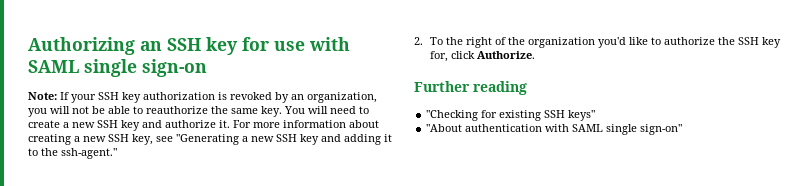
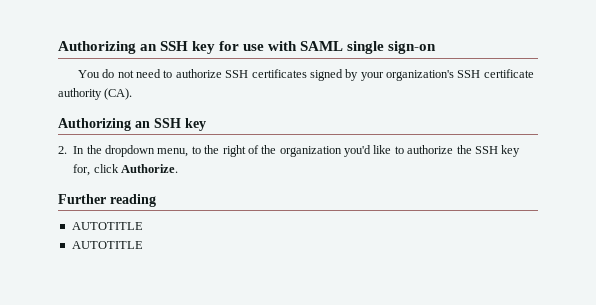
- Note: If your SSH key authorization is revoked by an organization, you will not be able to reauthorize the same key. You will need to create a new SSH key and authorize it. For more information about creating a new SSH key, see "Generating a new SSH key and adding it to the ssh-agent."
- 2. To the right of the organization you'd like to authorize the SSH key for, click Authorize.
+ You do not need to authorize SSH certificates signed by your organization's SSH certificate authority (CA).
+ Authorizing an SSH key
+ 2. In the dropdown menu, to the right of the organization you'd like to authorize the SSH key for, click Authorize.
  Further reading
- "Checking for existing SSH keys"
- "About authentication with SAML single sign-on"
+ AUTOTITLE
+ AUTOTITLE

